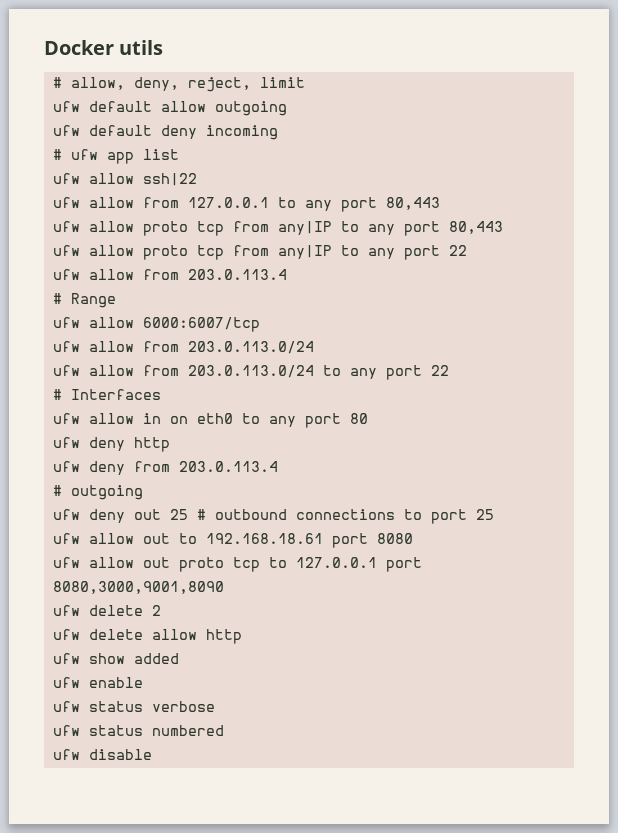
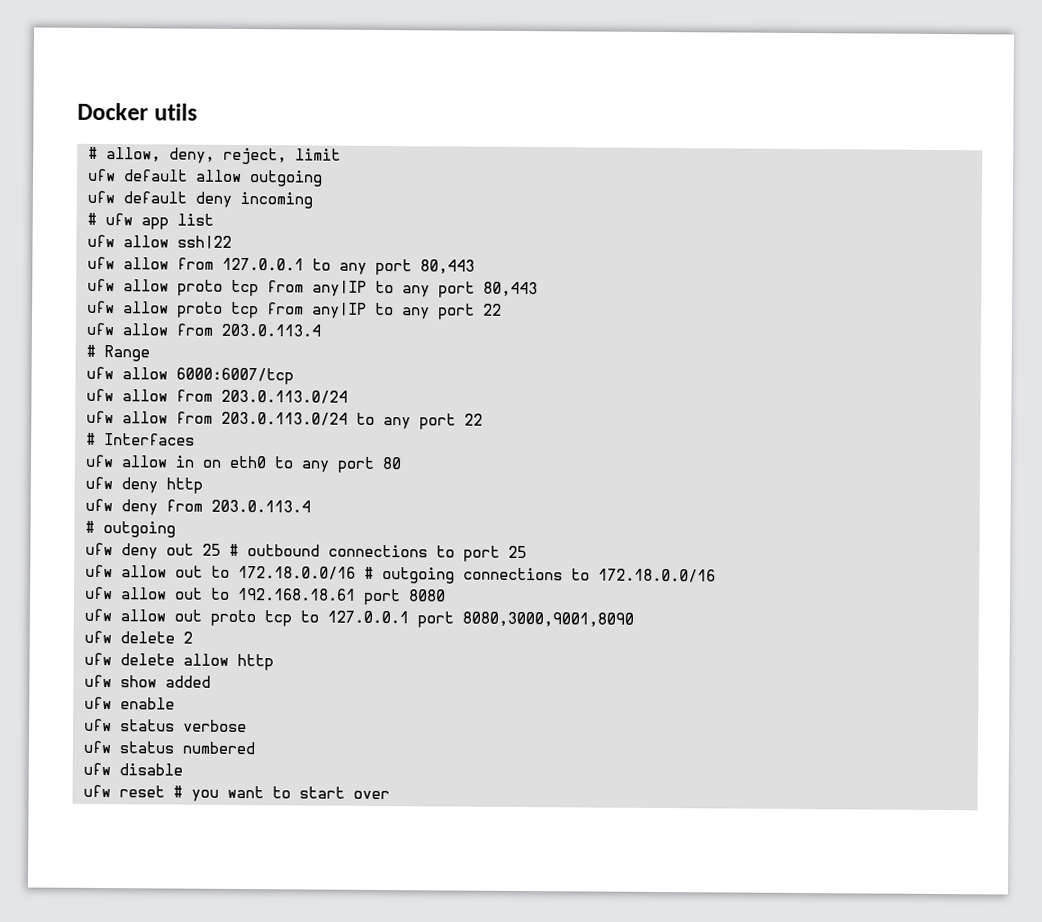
+ ufw allow out to 172.18.0.0/16 # outgoing connections to 172.18.0.0/16
+ ufw reset # you want to start over

